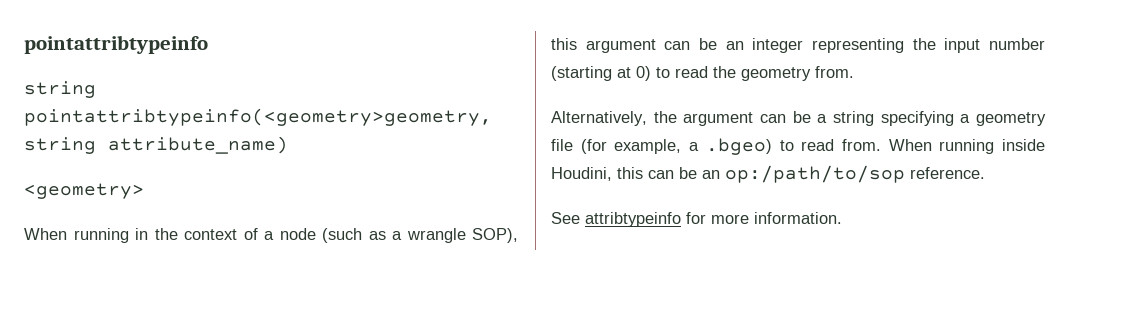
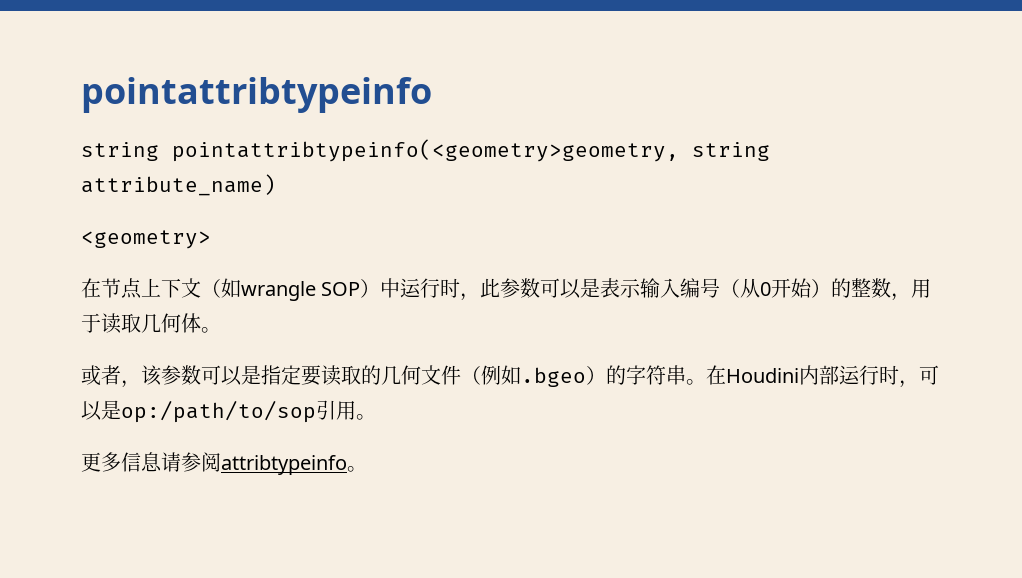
- When running in the context of a node (such as a wrangle SOP), this argument can be an integer representing the input number (starting at 0) to read the geometry from.
- Alternatively, the argument can be a string specifying a geometry file (for example, a .bgeo) to read from. When running inside Houdini, this can be an op:/path/to/sop reference.
- See attribtypeinfo for more information.
+ 在节点上下文（如wrangle SOP）中运行时，此参数可以是表示输入编号（从0开始）的整数，用于读取几何体。
+ 或者，该参数可以是指定要读取的几何文件（例如.bgeo）的字符串。在Houdini内部运行时，可以是op:/path/to/sop引用。
+ 更多信息请参阅attribtypeinfo。

